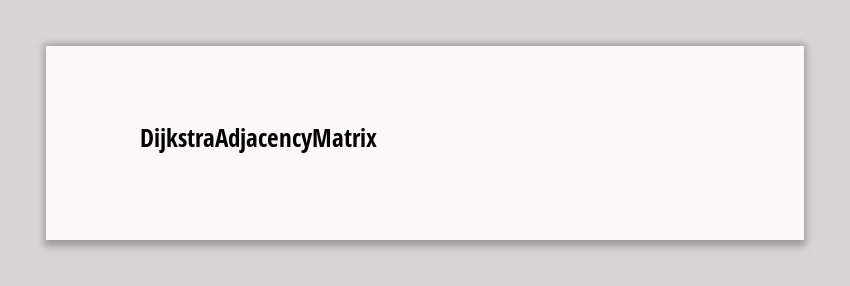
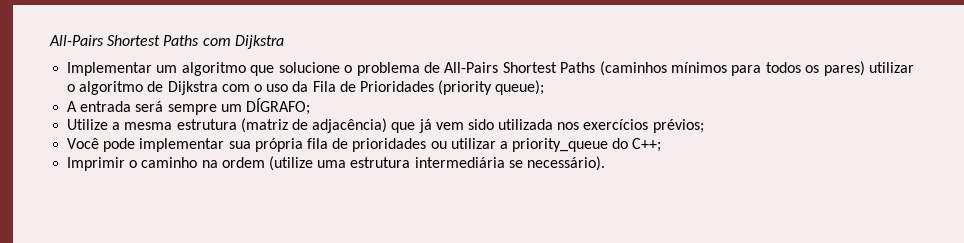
- DijkstraAdjacencyMatrix
+ All-Pairs Shortest Paths com Dijkstra
+ Implementar um algoritmo que solucione o problema de All-Pairs Shortest Paths (caminhos mínimos para todos os pares) utilizar o algoritmo de Dijkstra com o uso da Fila de Prioridades (priority queue);
+ A entrada será sempre um DÍGRAFO;
+ Utilize a mesma estrutura (matriz de adjacência) que já vem sido utilizada nos exercícios prévios;
+ Você pode implementar sua própria fila de prioridades ou utilizar a priority_queue do C++;
+ Imprimir o caminho na ordem (utilize uma estrutura intermediária se necessário).

